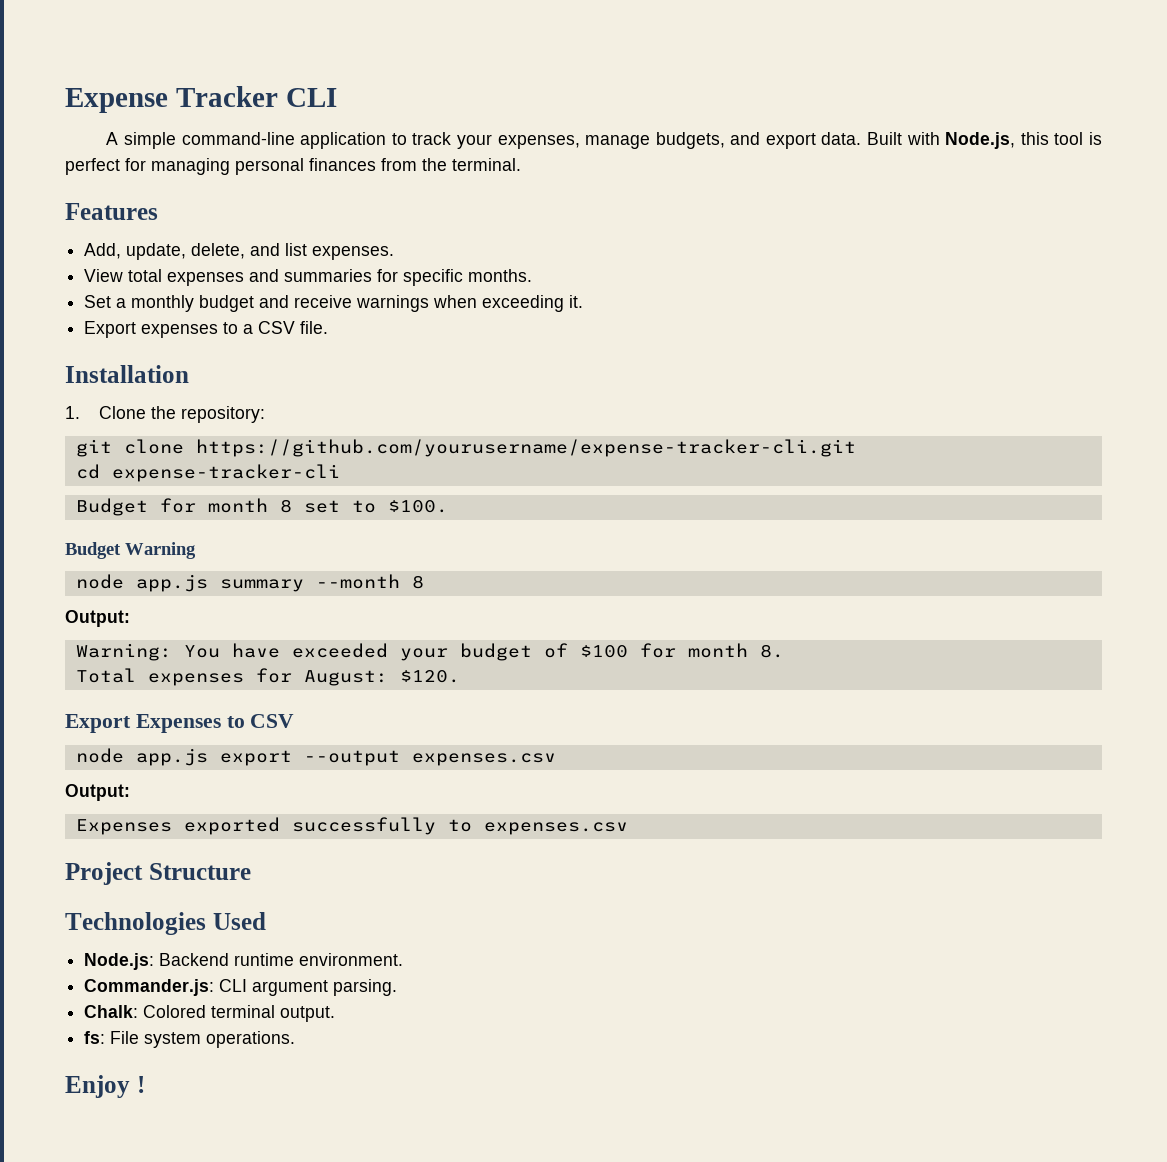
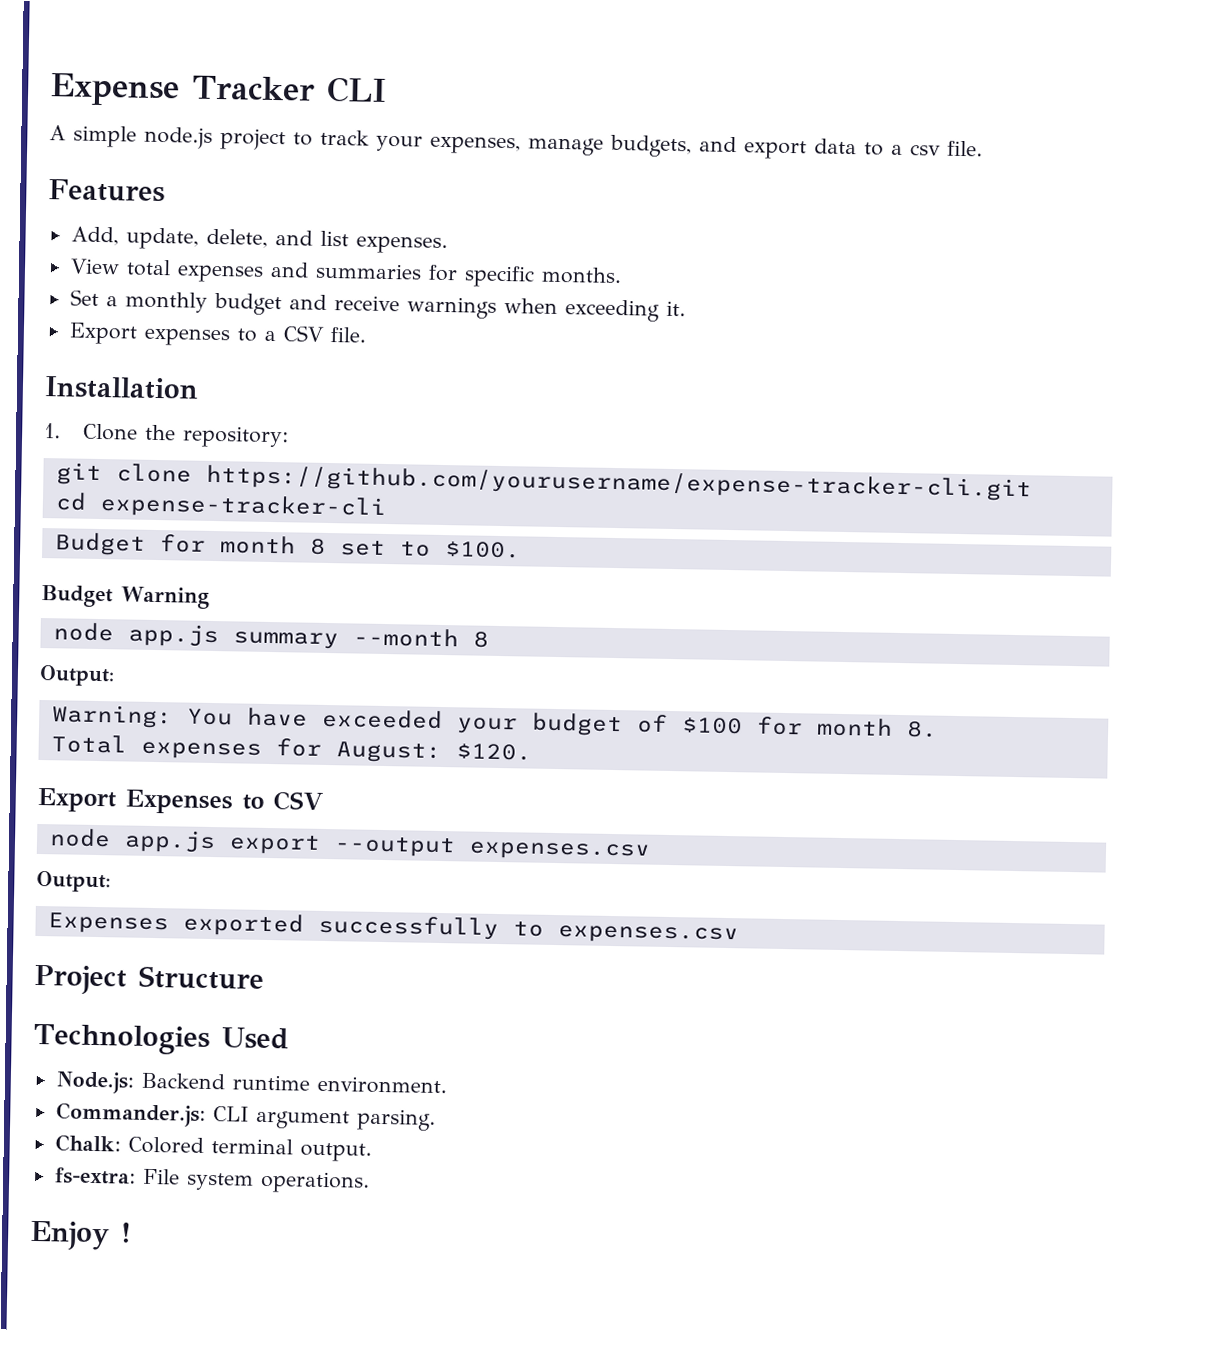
- A simple command-line application to track your expenses, manage budgets, and export data. Built with Node.js, this tool is perfect for managing personal finances from the terminal.
+ A simple node.js project to track your expenses, manage budgets, and export data to a csv file.
- fs: File system operations.
+ fs-extra: File system operations.

